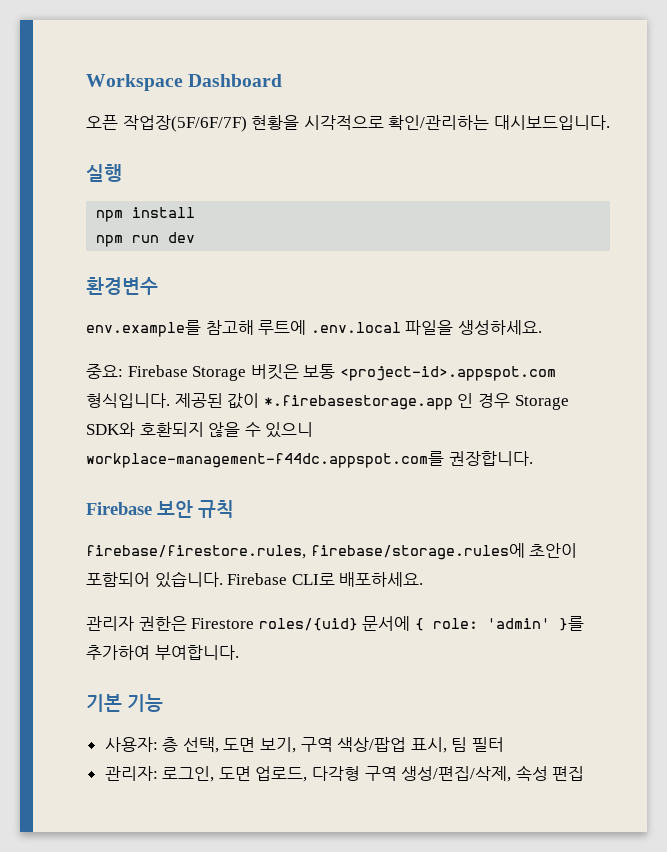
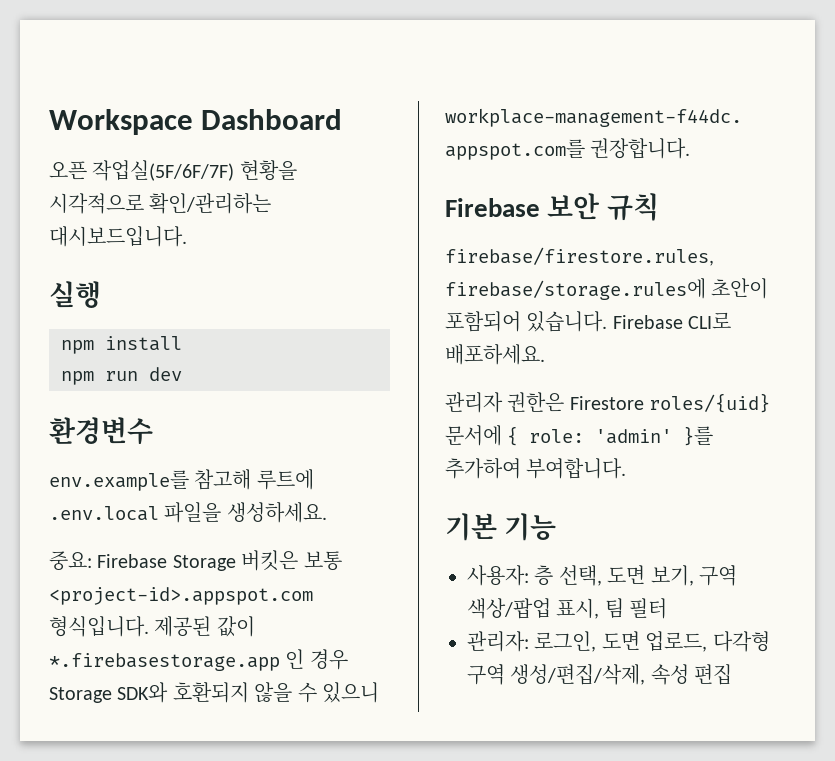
- 오픈 작업장(5F/6F/7F) 현황을 시각적으로 확인/관리하는 대시보드입니다.
+ 오픈 작업실(5F/6F/7F) 현황을 시각적으로 확인/관리하는 대시보드입니다.

